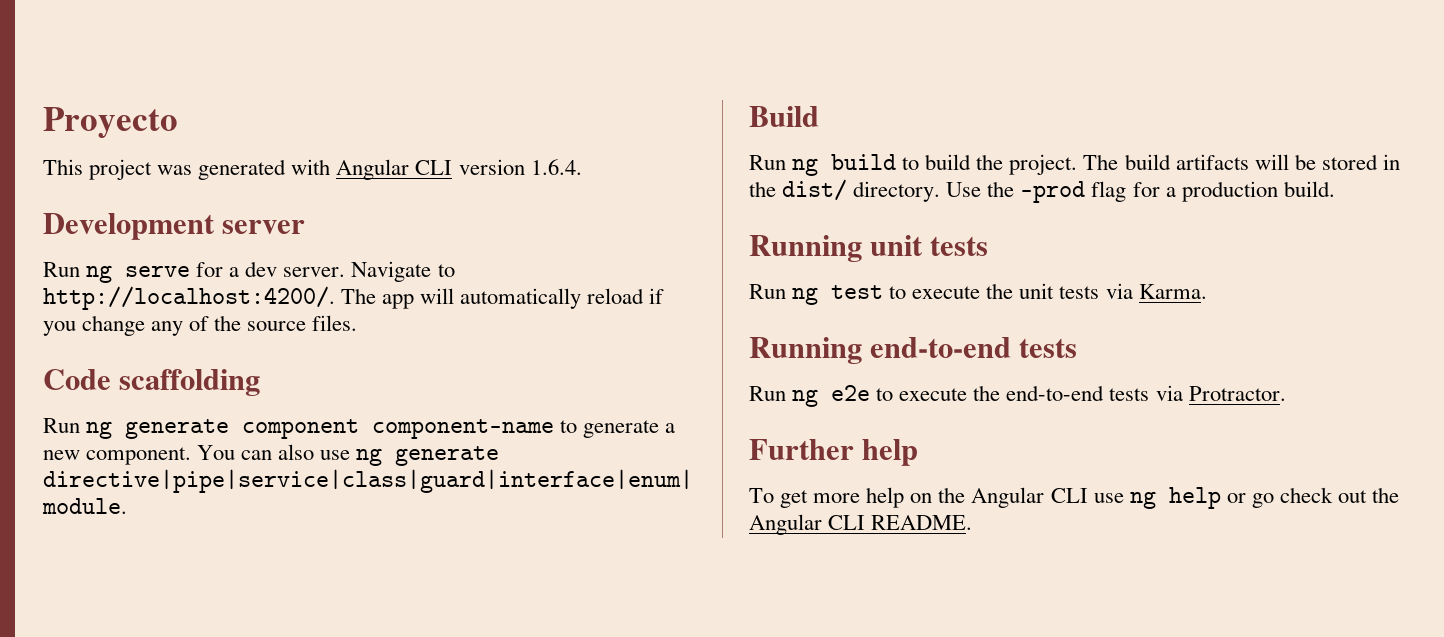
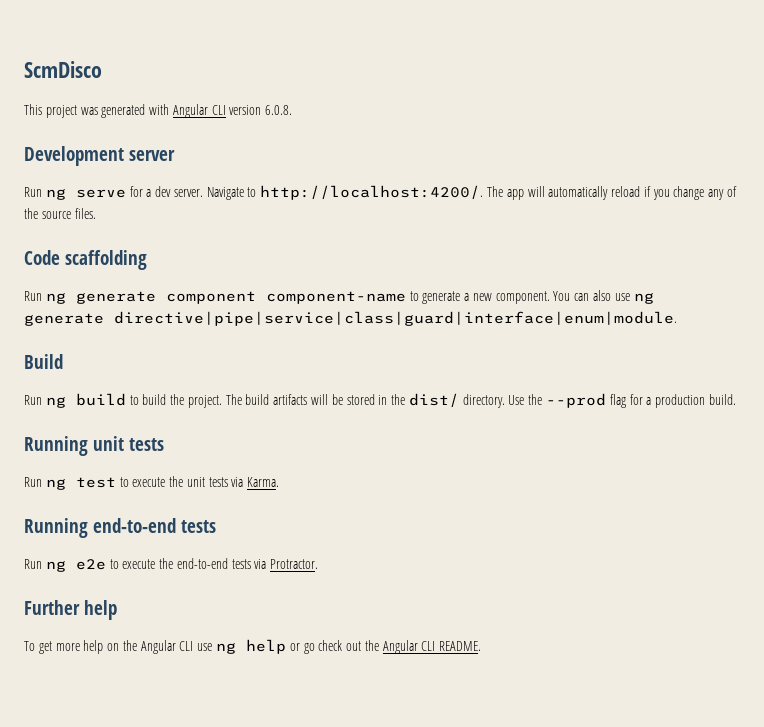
- Proyecto
+ ScmDisco
- This project was generated with Angular CLI version 1.6.4.
+ This project was generated with Angular CLI version 6.0.8.
- Use the -prod flag for a production build.
+ Use the --prod flag for a production build.

